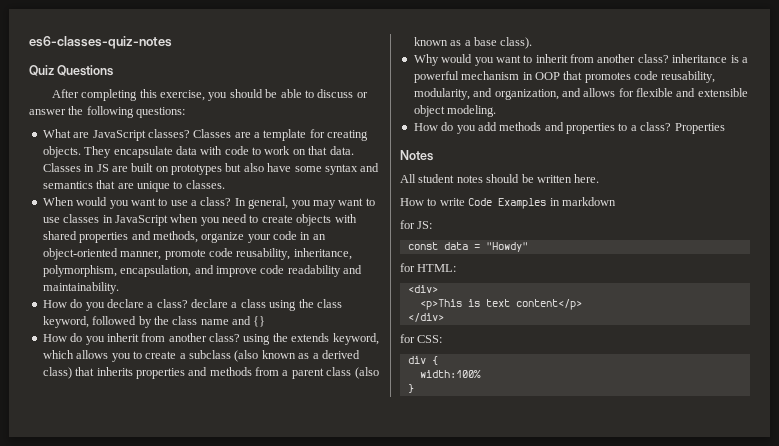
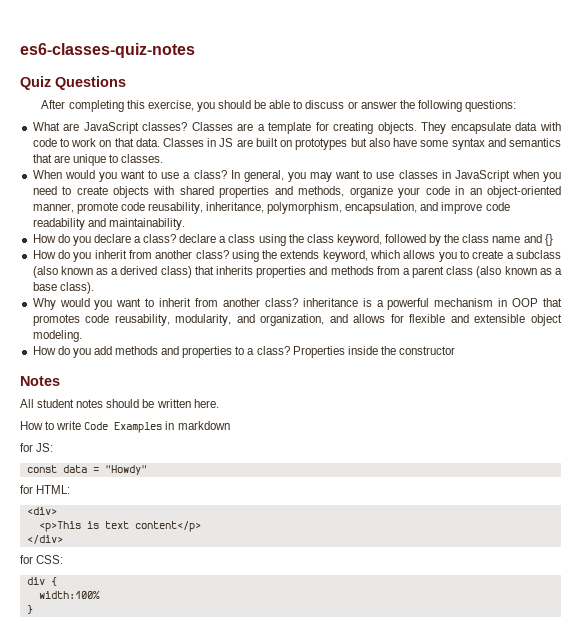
- Properties
+ Properties inside the constructor

